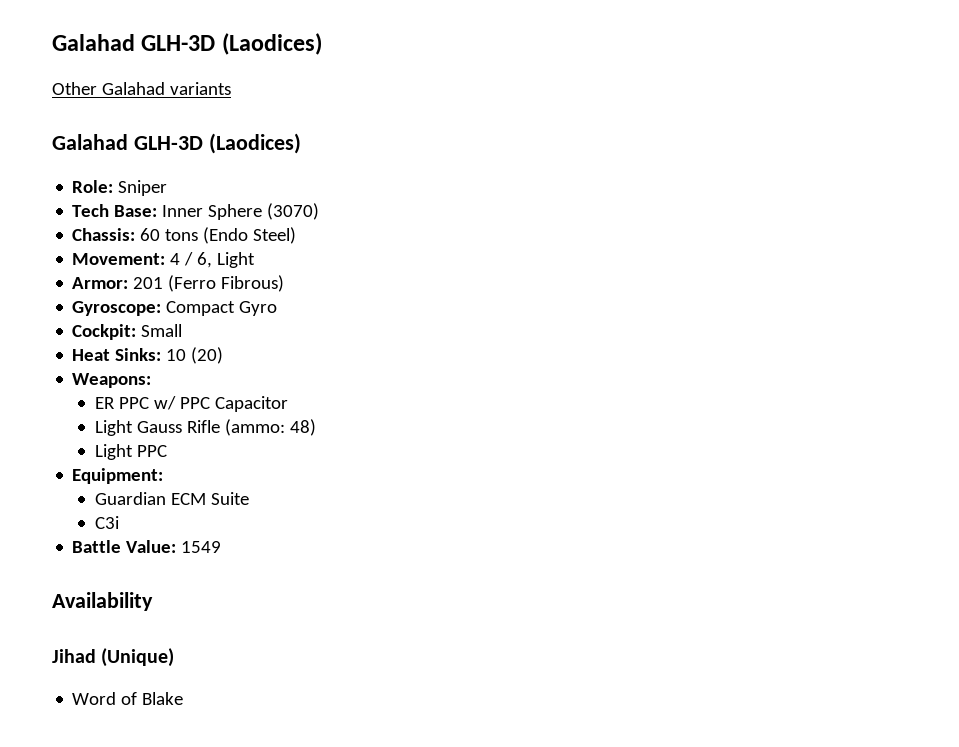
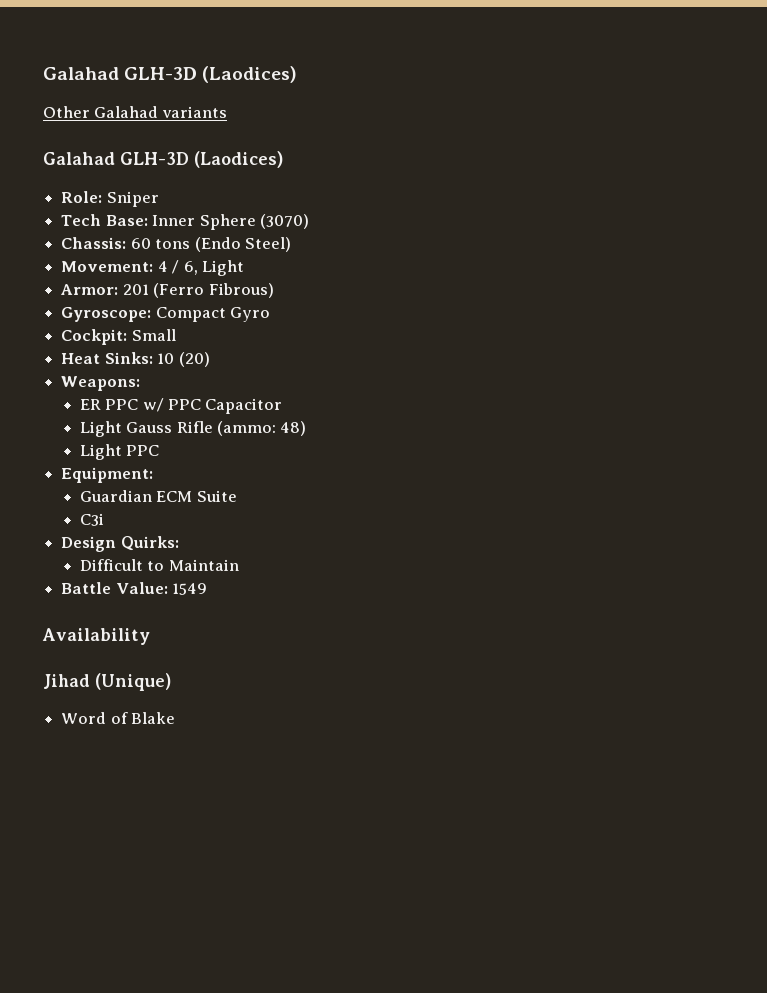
+ Design Quirks:
+ Difficult to Maintain

